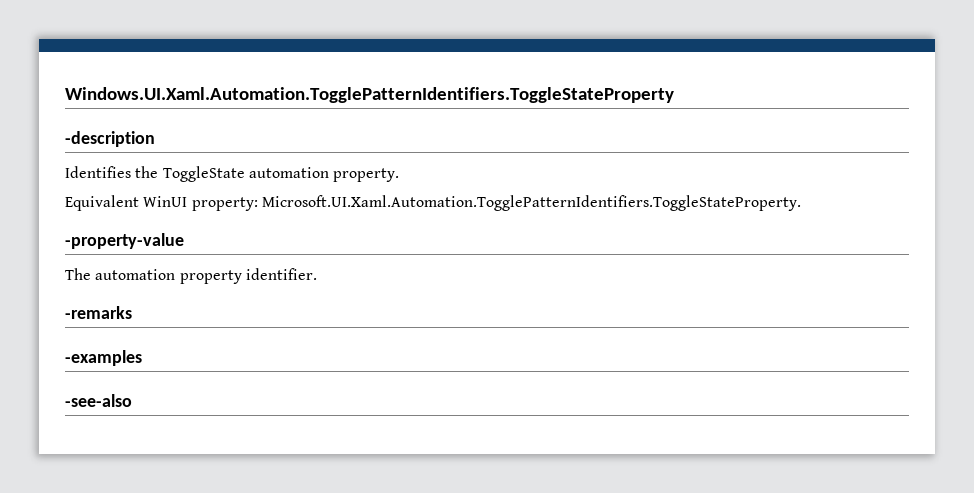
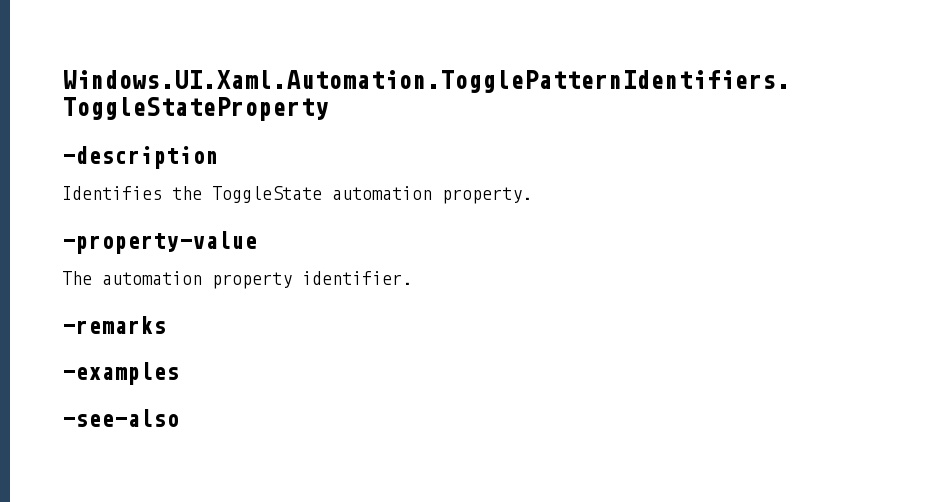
- Equivalent WinUI property: Microsoft.UI.Xaml.Automation.TogglePatternIdentifiers.ToggleStateProperty.

